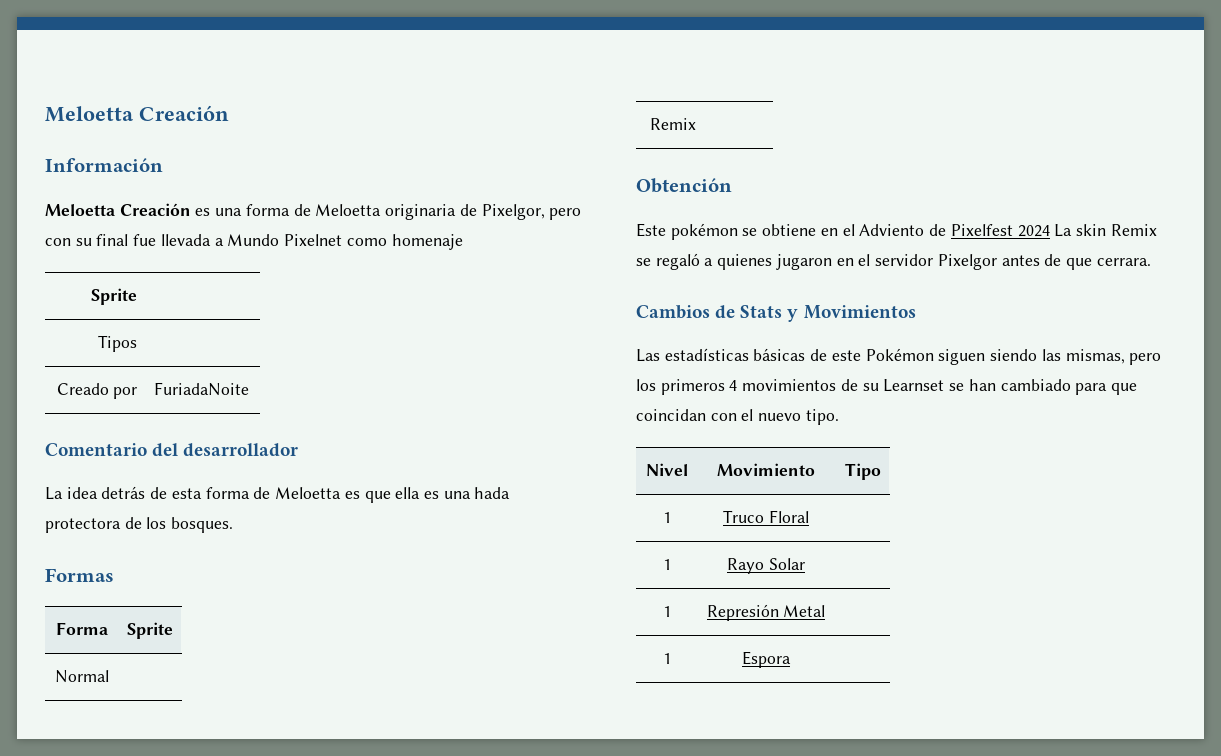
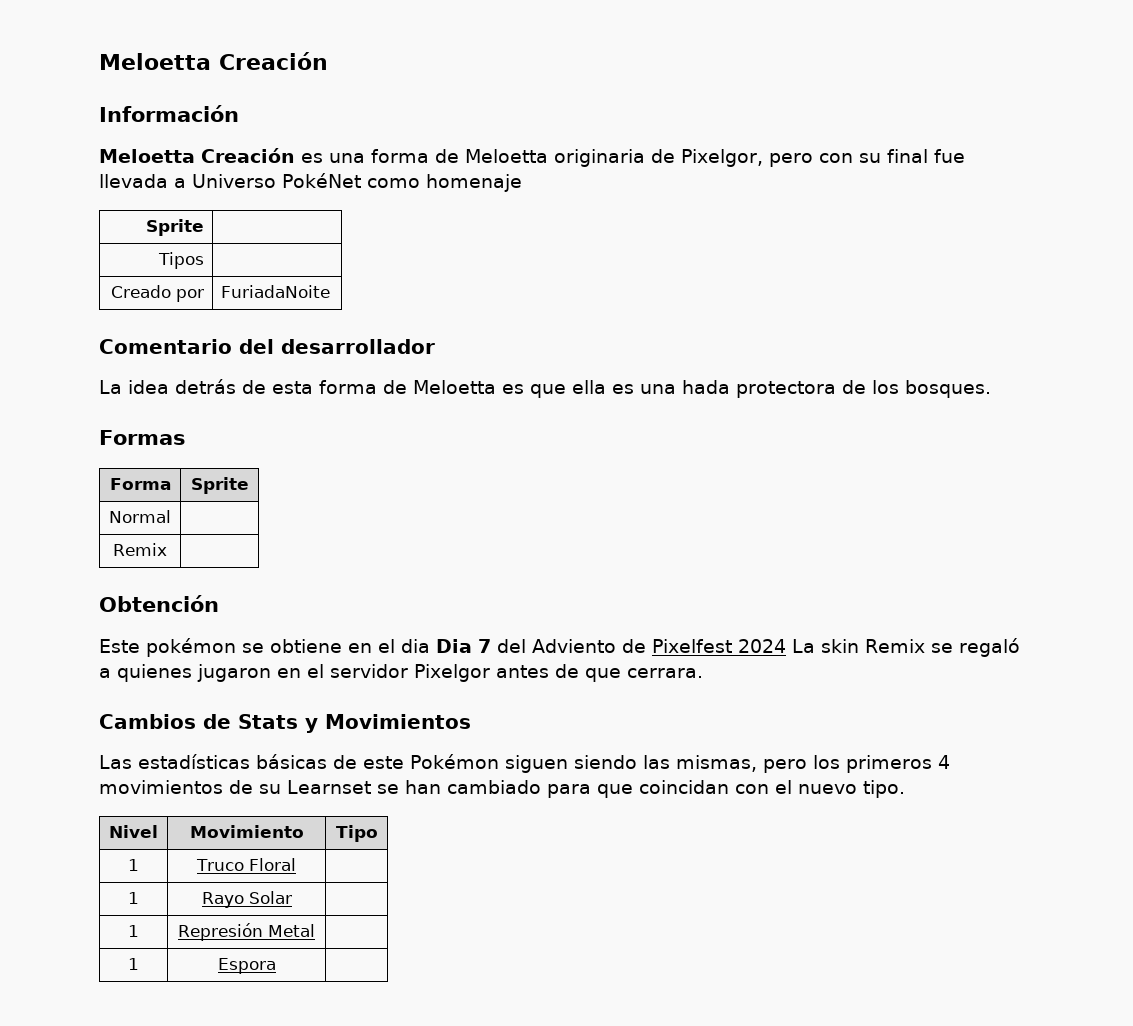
- Meloetta Creación es una forma de Meloetta originaria de Pixelgor, pero con su final fue llevada a Mundo Pixelnet como homenaje
+ Meloetta Creación es una forma de Meloetta originaria de Pixelgor, pero con su final fue llevada a Universo PokéNet como homenaje
- Este pokémon se obtiene en el Adviento de Pixelfest 2024 La skin Remix se regaló a quienes jugaron en el servidor Pixelgor antes de que cerrara.
+ Este pokémon se obtiene en el dia Dia 7 del Adviento de Pixelfest 2024 La skin Remix se regaló a quienes jugaron en el servidor Pixelgor antes de que cerrara.

